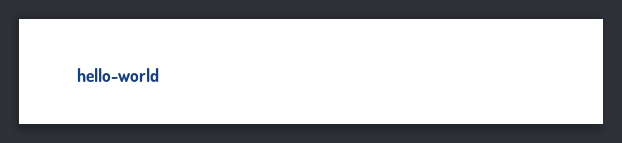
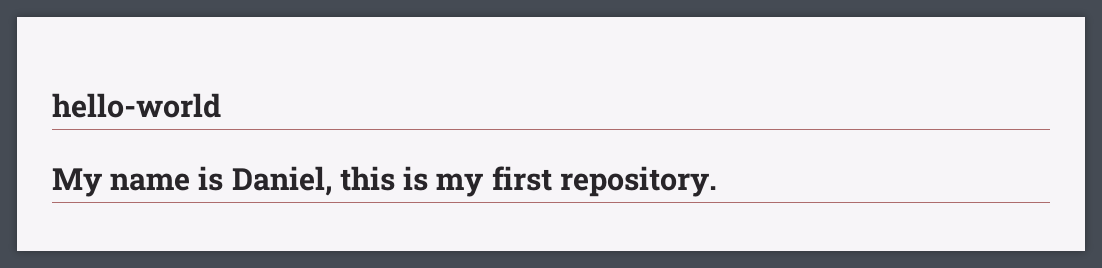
+ My name is Daniel, this is my first repository.

